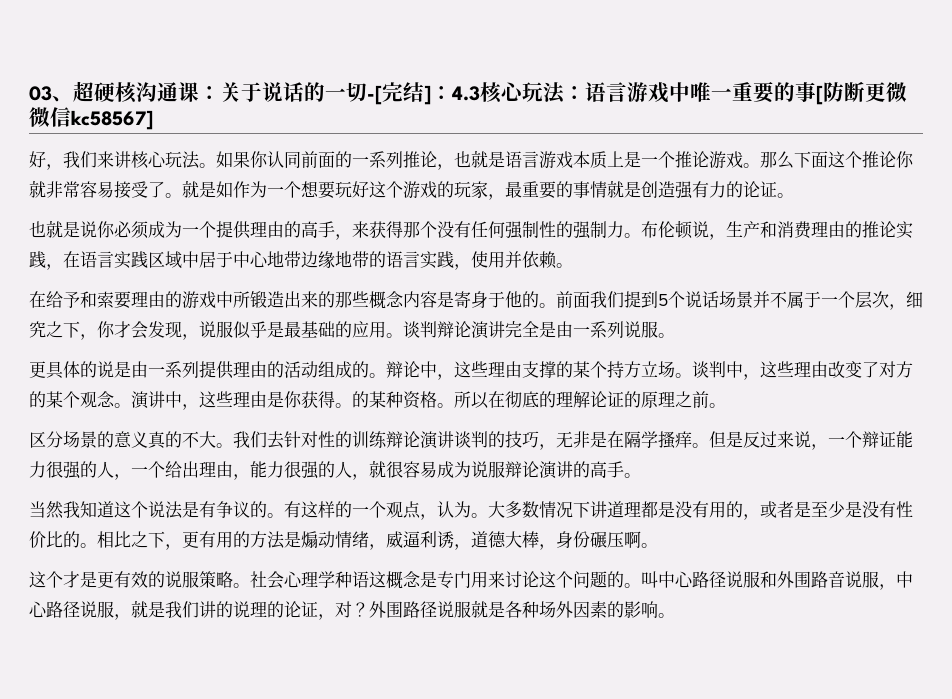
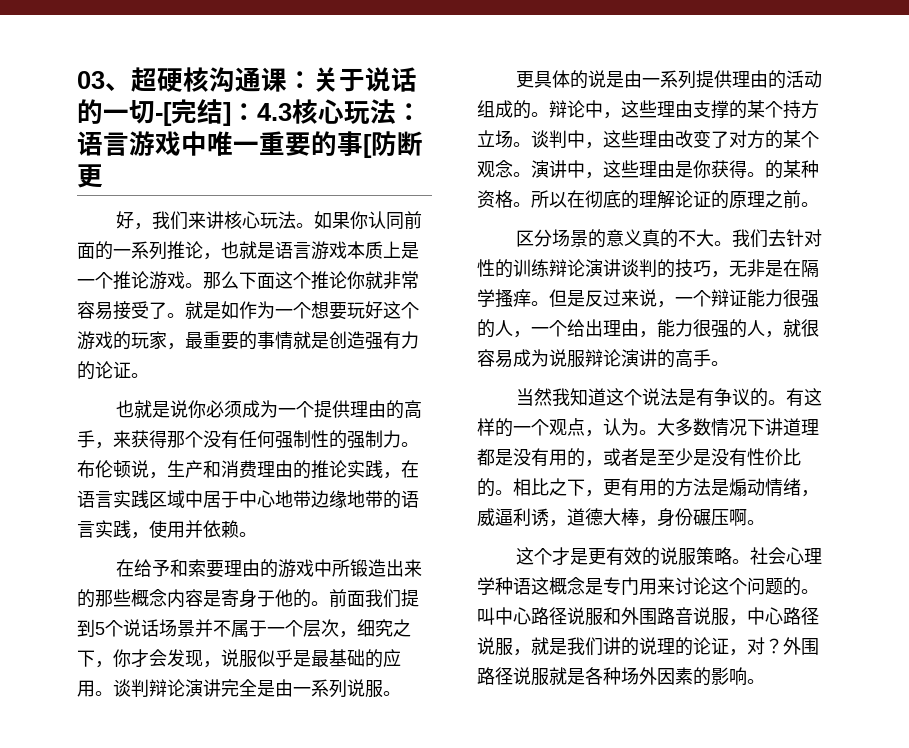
- 03、超硬核沟通课：关于说话的一切-[完结]：4.3核心玩法：语言游戏中唯一重要的事[防断更微微信kc58567]
+ 03、超硬核沟通课：关于说话的一切-[完结]：4.3核心玩法：语言游戏中唯一重要的事[防断更

